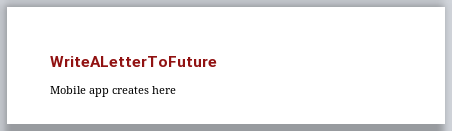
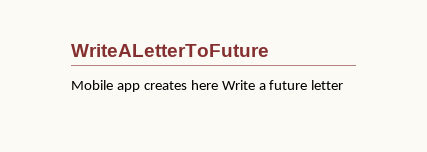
- Mobile app creates here
+ Mobile app creates here Write a future letter

